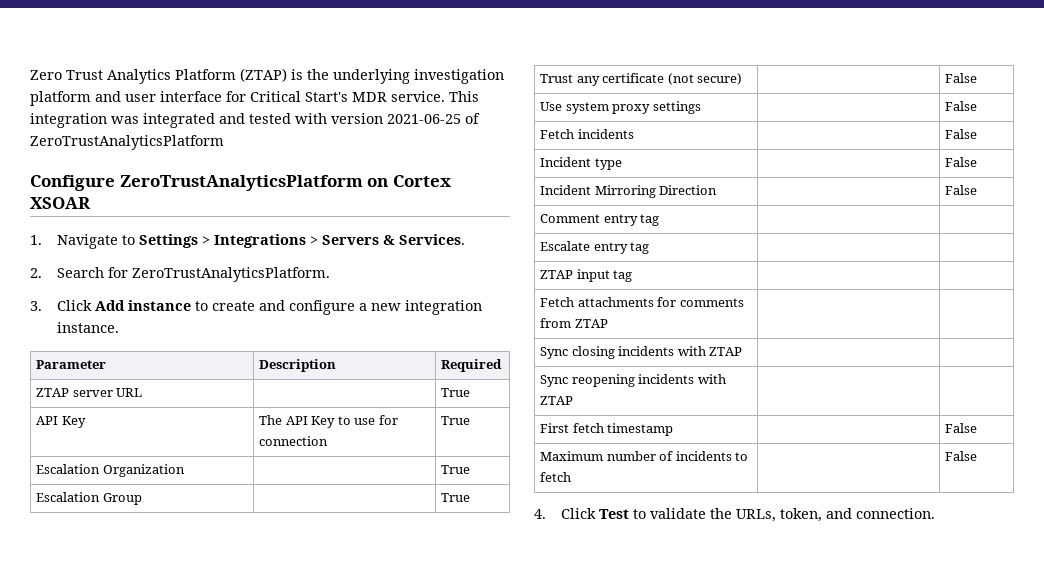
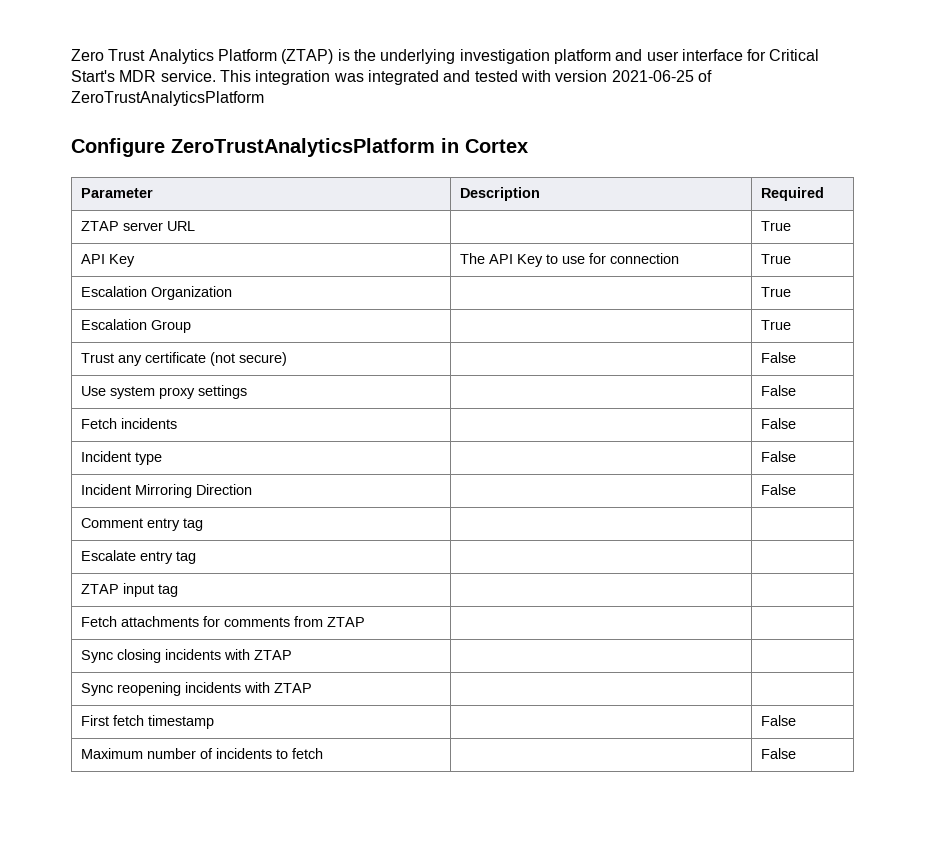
- Configure ZeroTrustAnalyticsPlatform on Cortex XSOAR
- 1. Navigate to Settings > Integrations > Servers & Services.
- 2. Search for ZeroTrustAnalyticsPlatform.
- 3. Click Add instance to create and configure a new integration instance.
+ Configure ZeroTrustAnalyticsPlatform in Cortex
- 4. Click Test to validate the URLs, token, and connection.

